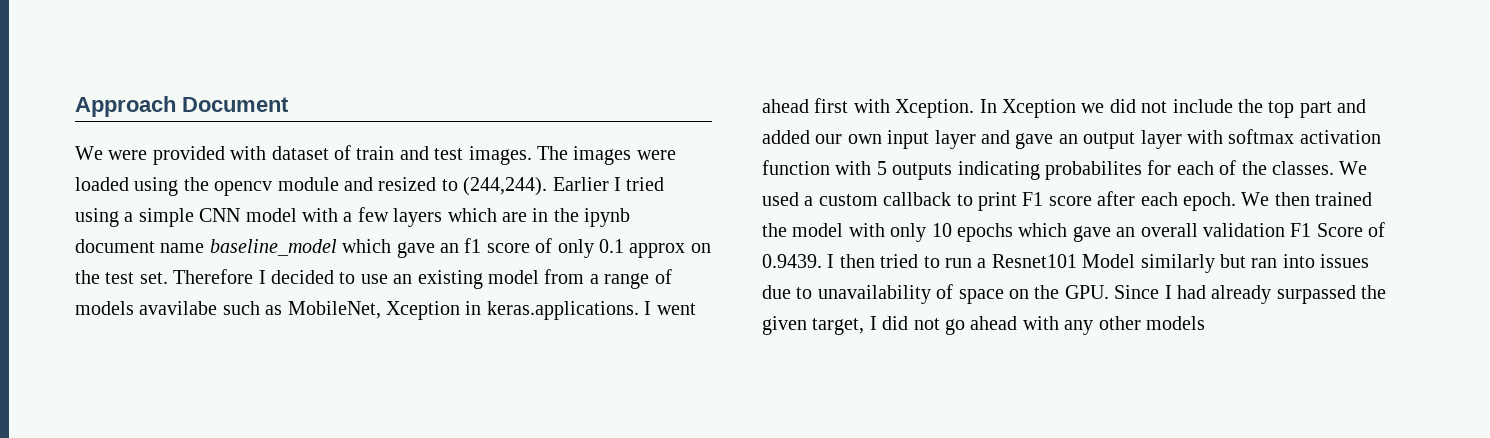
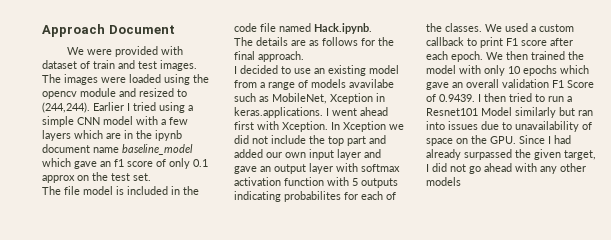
- Earlier I tried using a simple CNN model with a few layers which are in the ipynb document name baseline_model which gave an f1 score of only 0.1 approx on the test set. Therefore I decided to use an existing model from a range of models avavilabe such as MobileNet, Xception in keras.applications. I went ahead first with Xception.
+ Earlier I tried using a simple CNN model with a few layers which are in the ipynb document name baseline_model which gave an f1 score of only 0.1 approx on the test set.
+ The file model is included in the code file named Hack.ipynb.
+ The details are as follows for the final approach.
+ I decided to use an existing model from a range of models avavilabe such as MobileNet, Xception in keras.applications. I went ahead first with Xception.

